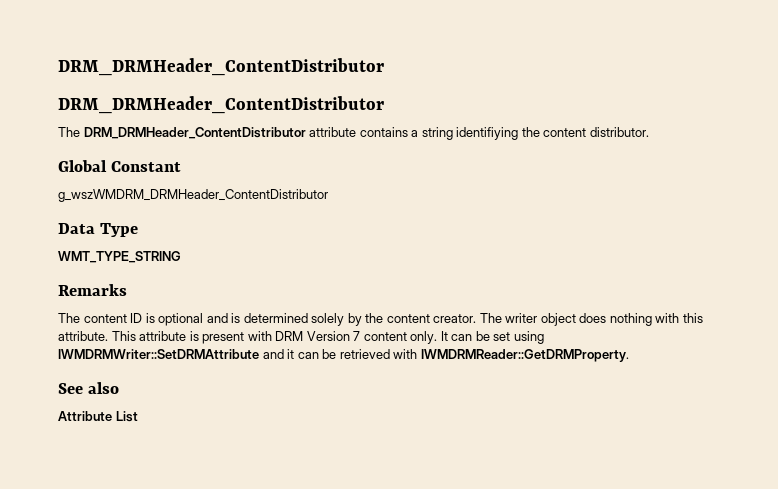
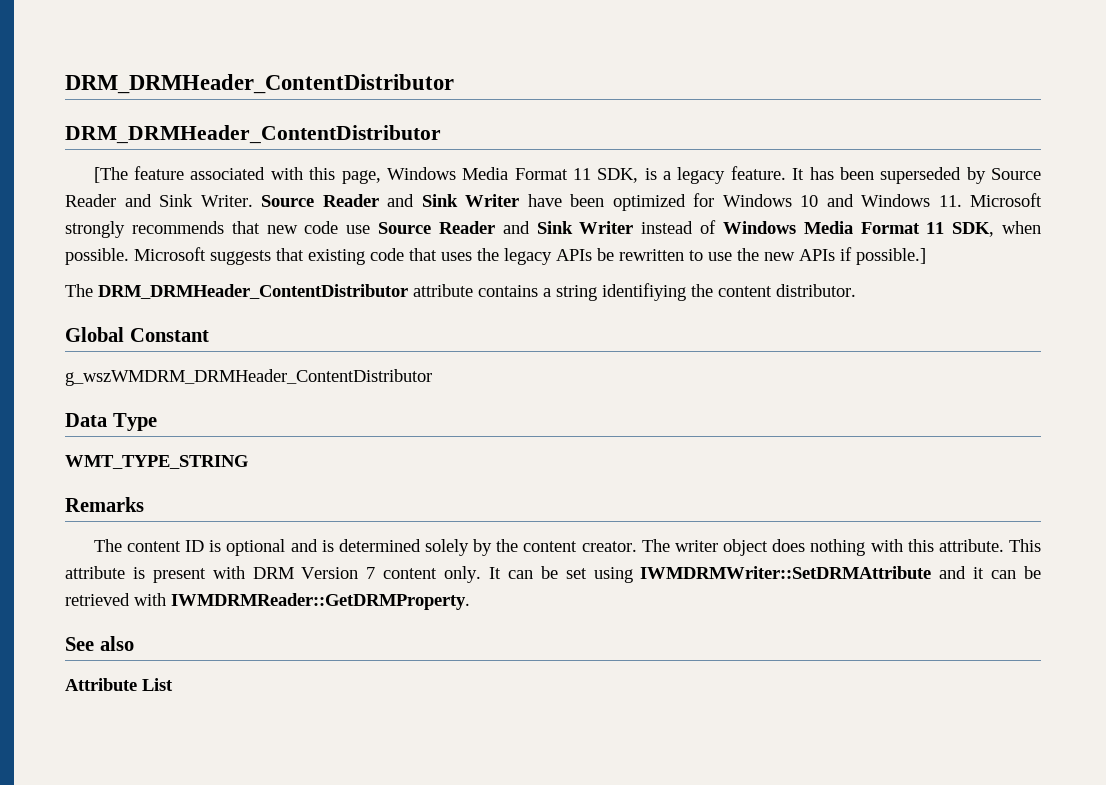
+ [The feature associated with this page, Windows Media Format 11 SDK, is a legacy feature. It has been superseded by Source Reader and Sink Writer. Source Reader and Sink Writer have been optimized for Windows 10 and Windows 11. Microsoft strongly recommends that new code use Source Reader and Sink Writer instead of Windows Media Format 11 SDK, when possible. Microsoft suggests that existing code that uses the legacy APIs be rewritten to use the new APIs if possible.]

